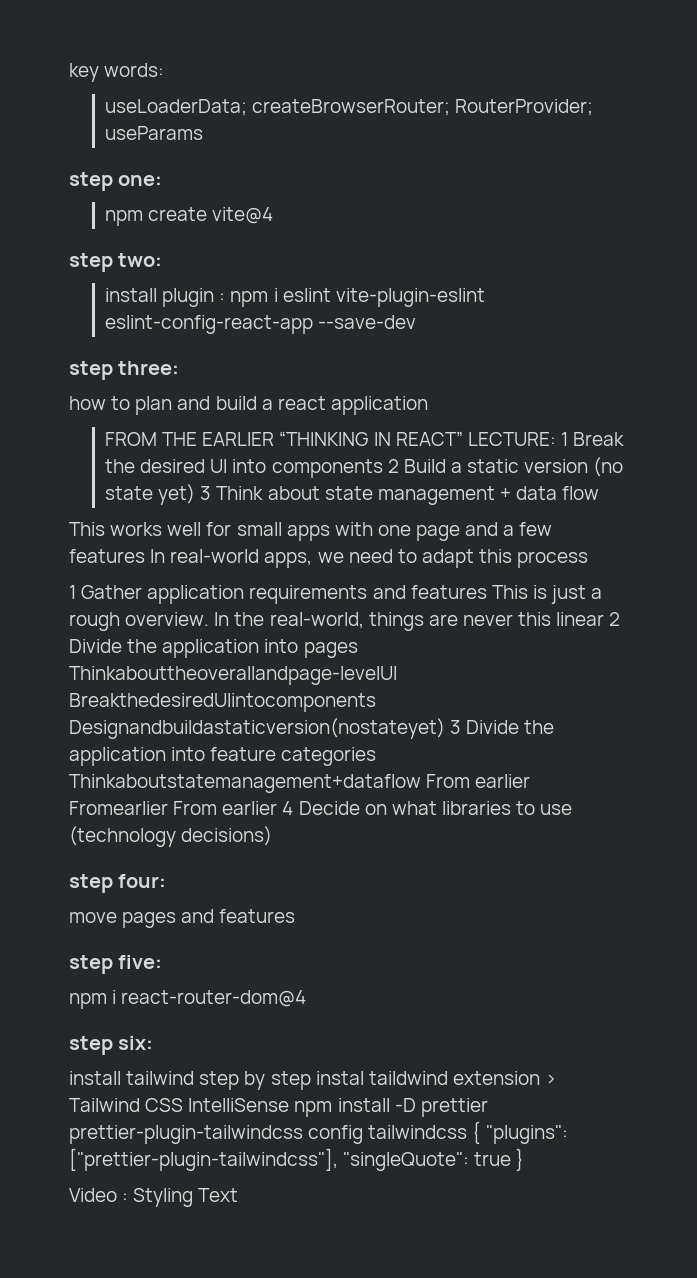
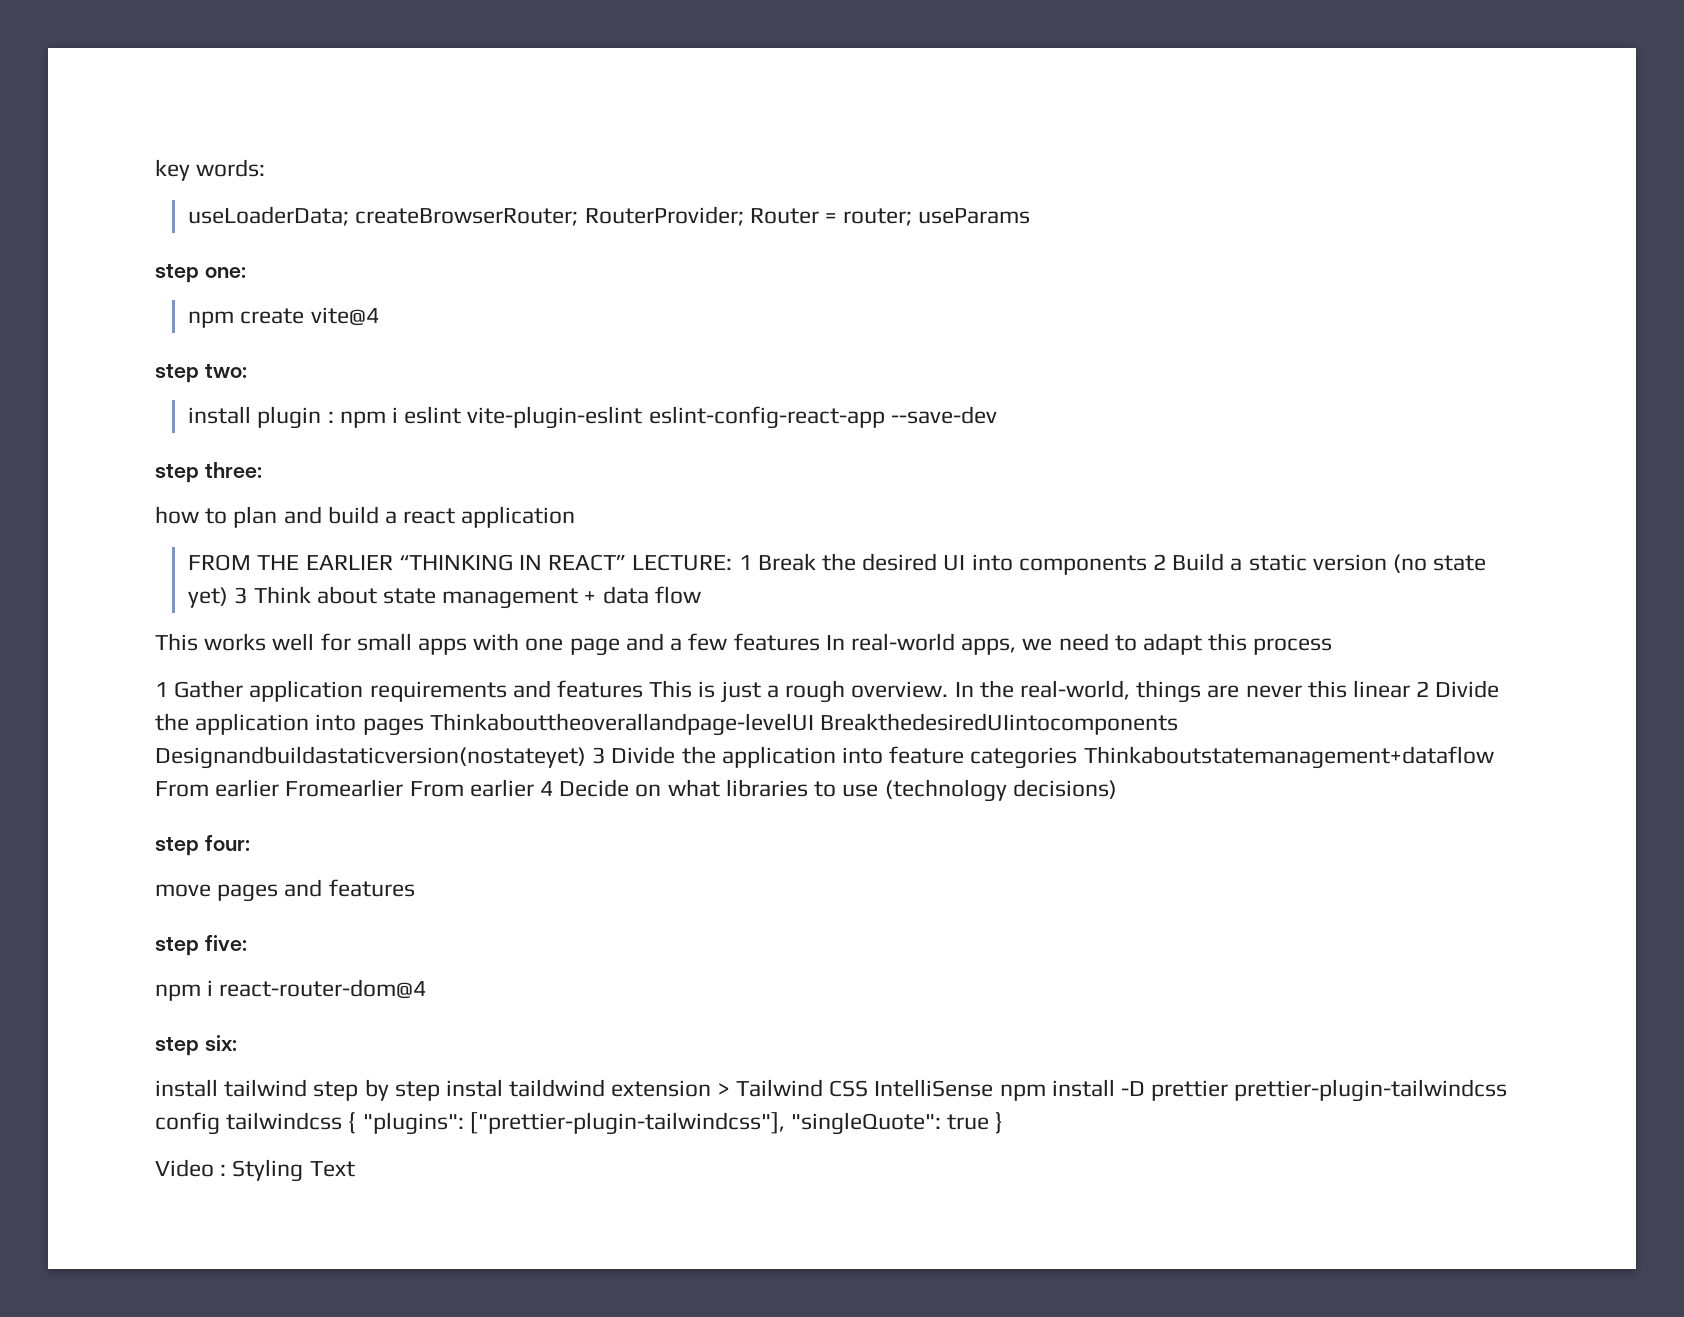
- useLoaderData; createBrowserRouter; RouterProvider; useParams
+ useLoaderData; createBrowserRouter; RouterProvider; Router = router; useParams

